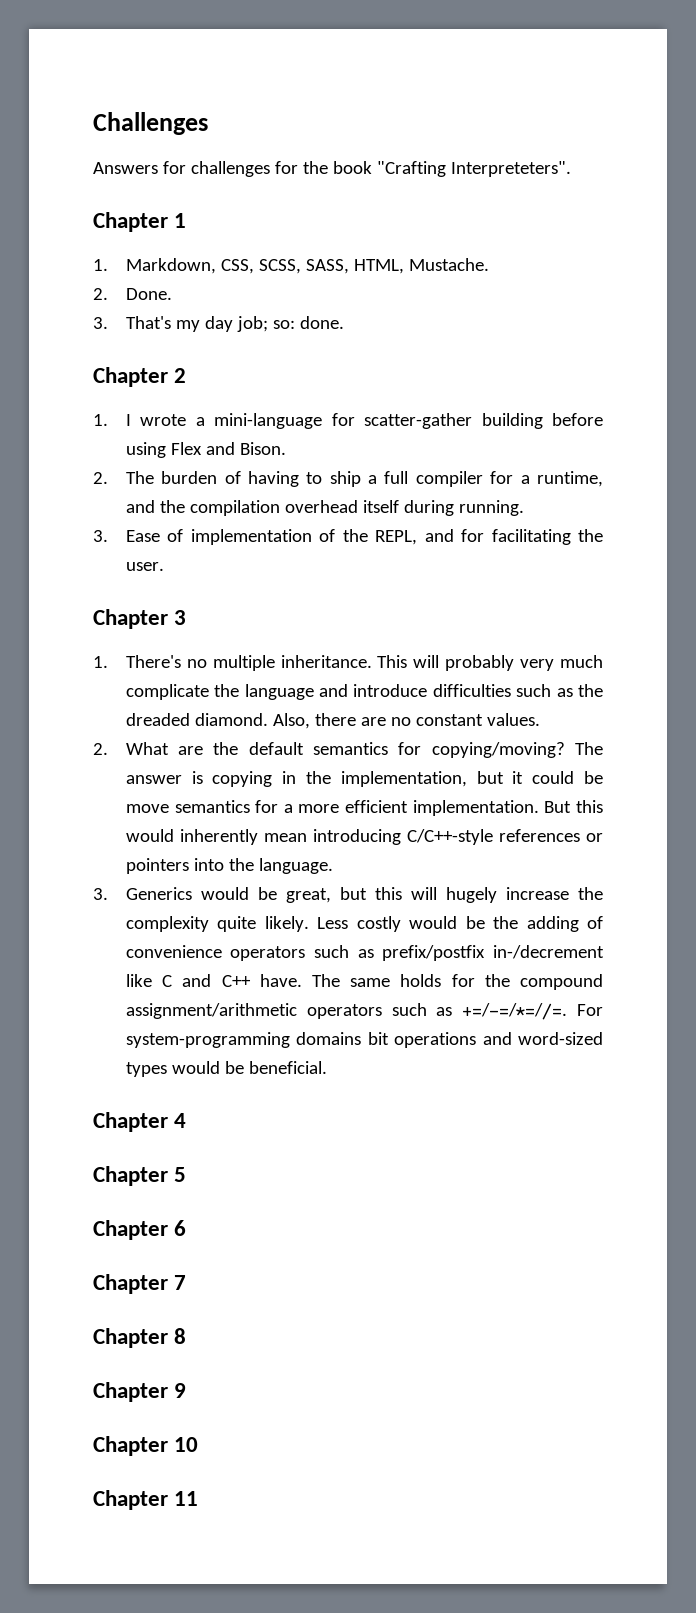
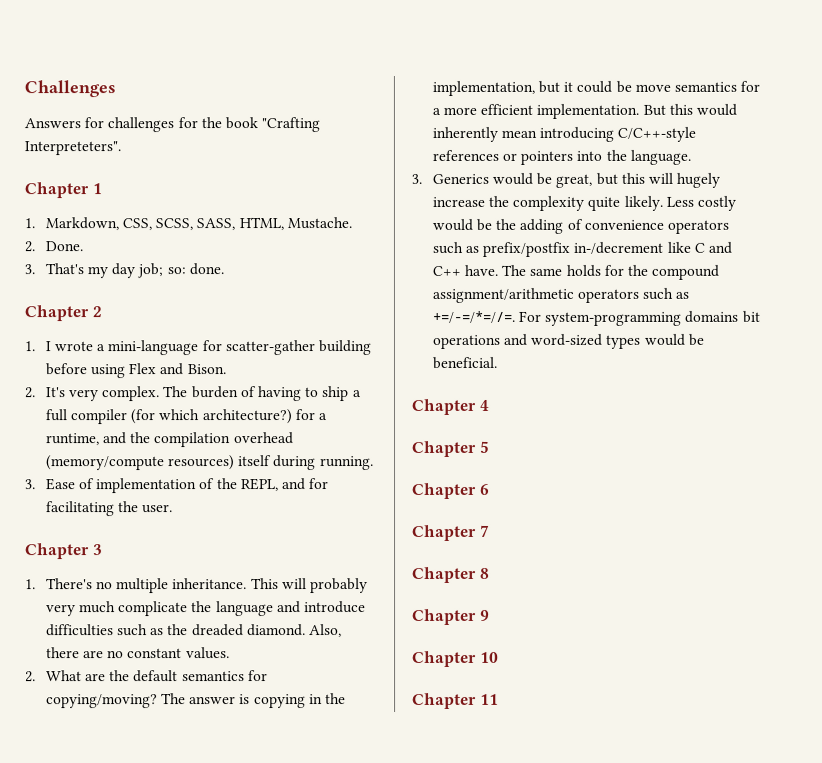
- 2. The burden of having to ship a full compiler for a runtime, and the compilation overhead itself during running.
+ 2. It's very complex. The burden of having to ship a full compiler (for which architecture?) for a runtime, and the compilation overhead (memory/compute resources) itself during running.

